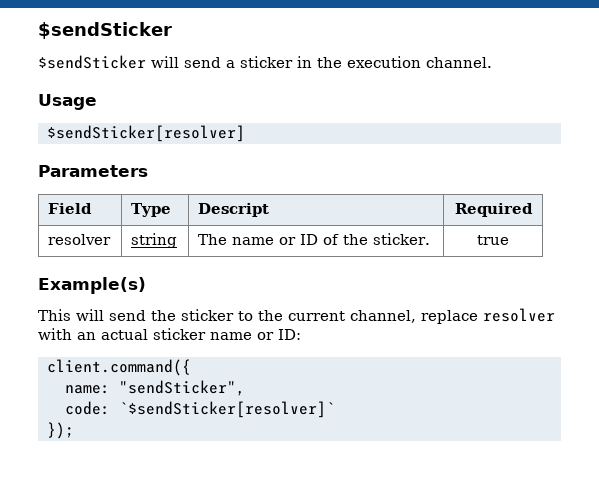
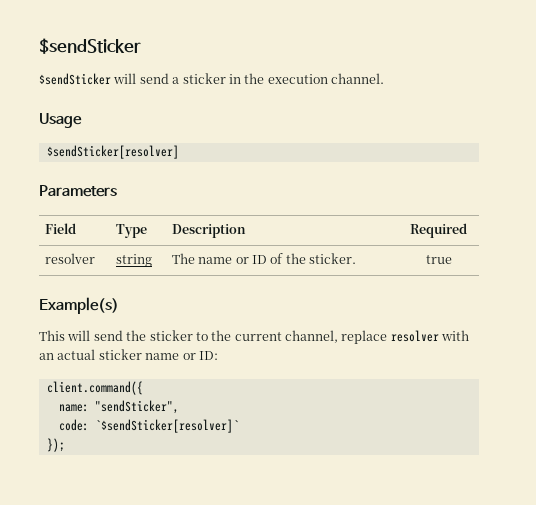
- Field | Type | Descript | Required
+ Field | Type | Description | Required

